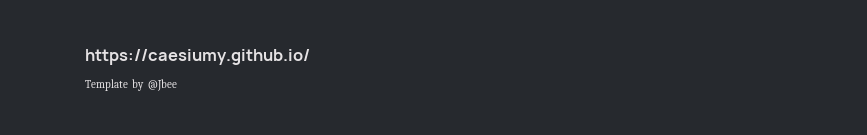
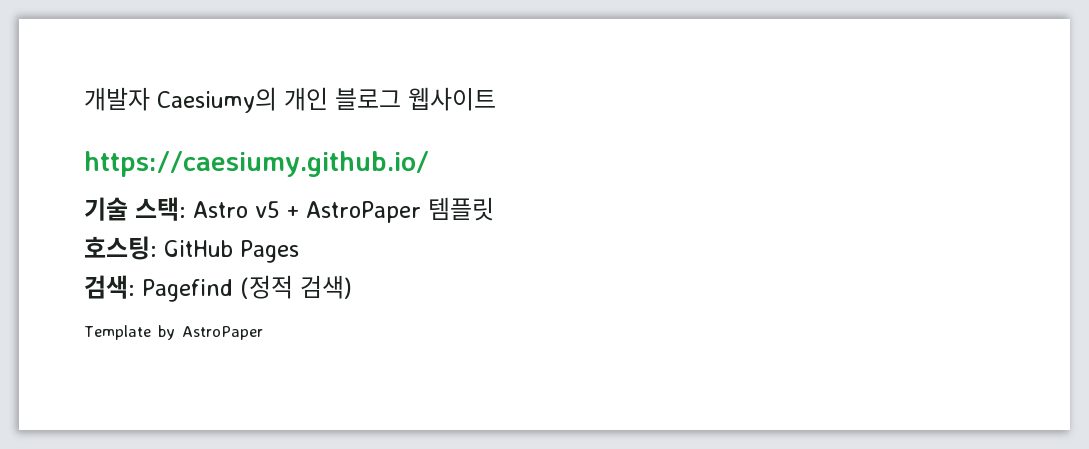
+ 개발자 Caesiumy의 개인 블로그 웹사이트
  https://caesiumy.github.io/
+ 기술 스택: Astro v5 + AstroPaper 템플릿
+ 호스팅: GitHub Pages
+ 검색: Pagefind (정적 검색)
- Template by @Jbee
+ Template by AstroPaper

